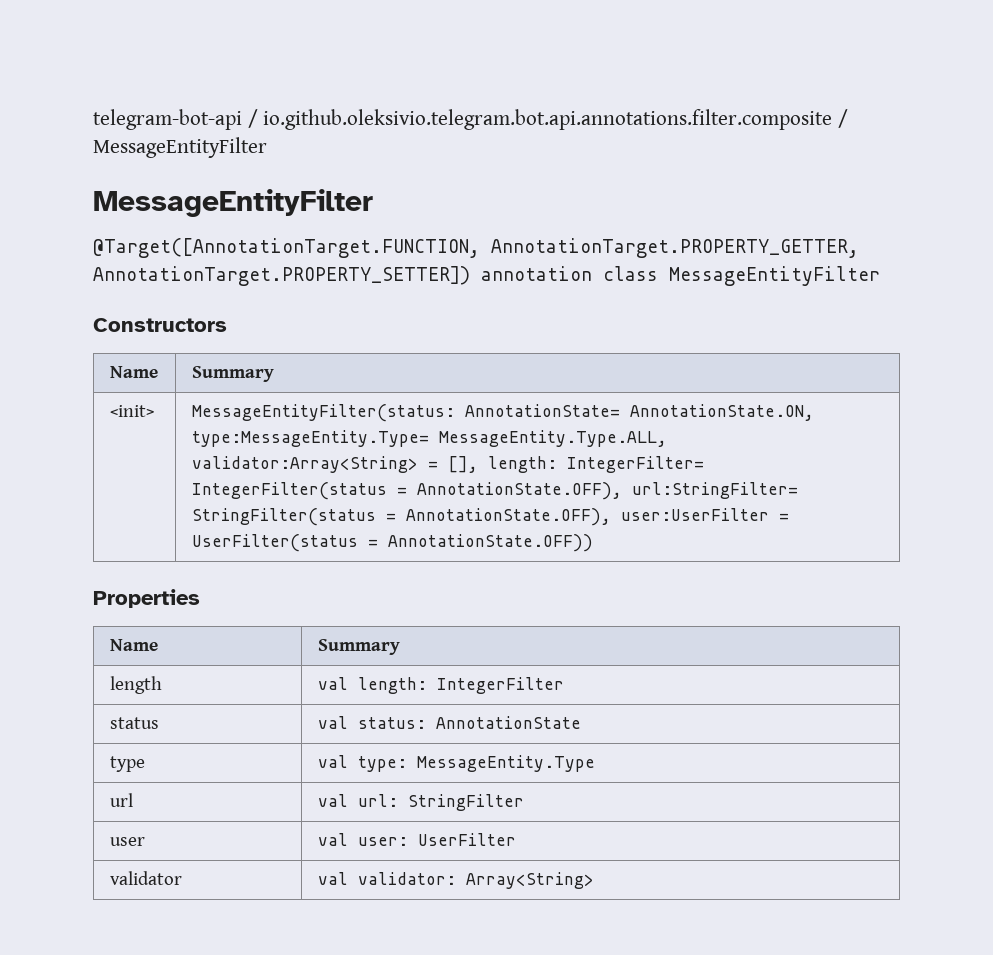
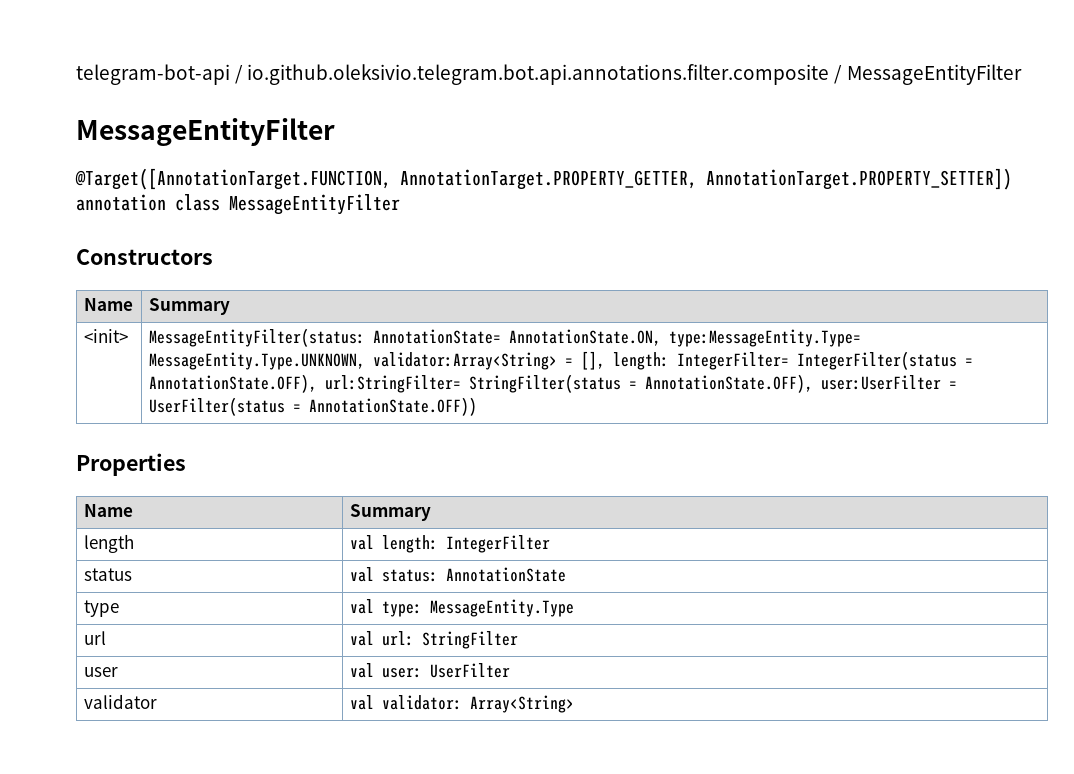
- <init> | MessageEntityFilter(status: AnnotationState= AnnotationState.ON, type:MessageEntity.Type= MessageEntity.Type.ALL, validator:Array<String> = [], length: IntegerFilter= IntegerFilter(status = AnnotationState.OFF), url:StringFilter= StringFilter(status = AnnotationState.OFF), user:UserFilter = UserFilter(status = AnnotationState.OFF))
+ <init> | MessageEntityFilter(status: AnnotationState= AnnotationState.ON, type:MessageEntity.Type= MessageEntity.Type.UNKNOWN, validator:Array<String> = [], length: IntegerFilter= IntegerFilter(status = AnnotationState.OFF), url:StringFilter= StringFilter(status = AnnotationState.OFF), user:UserFilter = UserFilter(status = AnnotationState.OFF))

